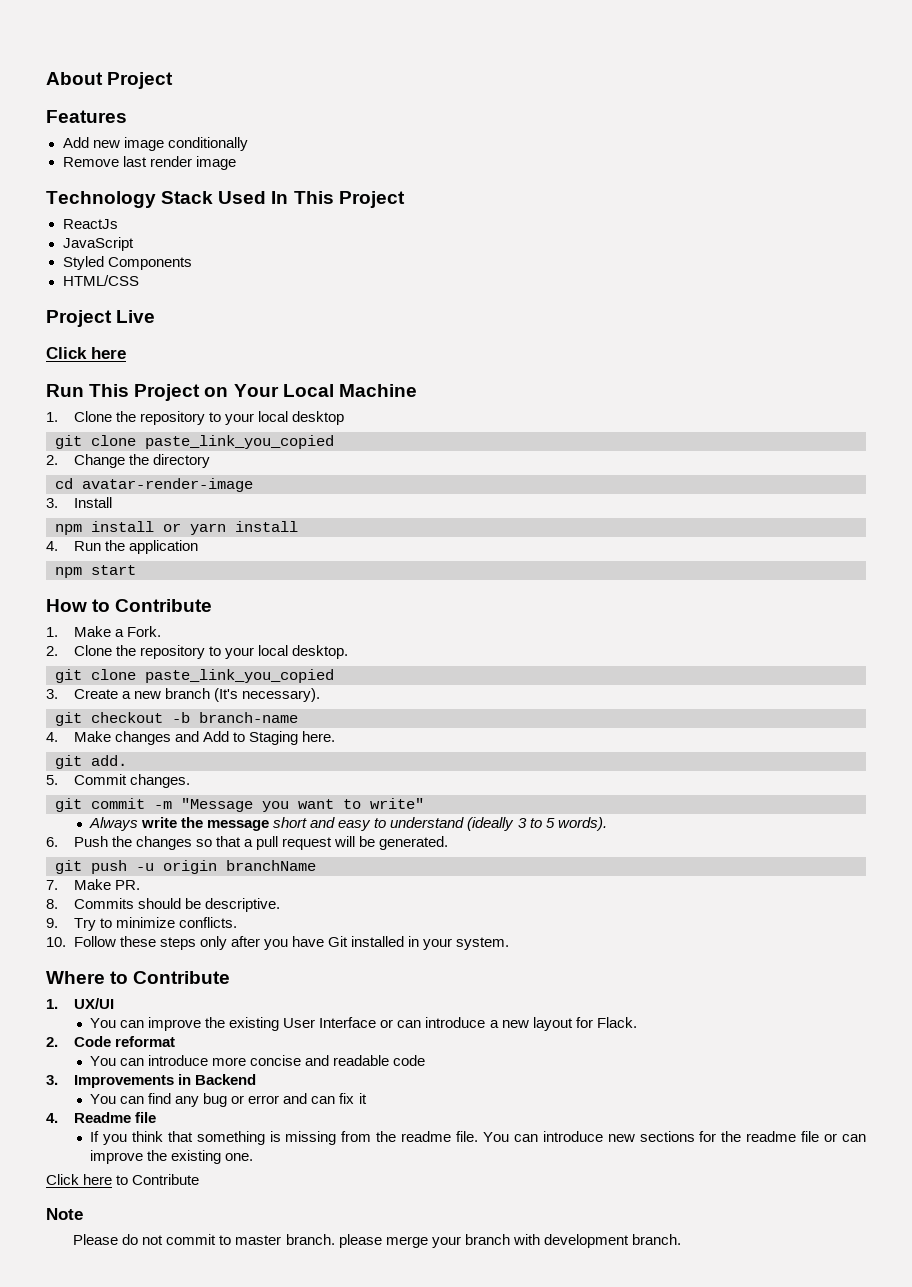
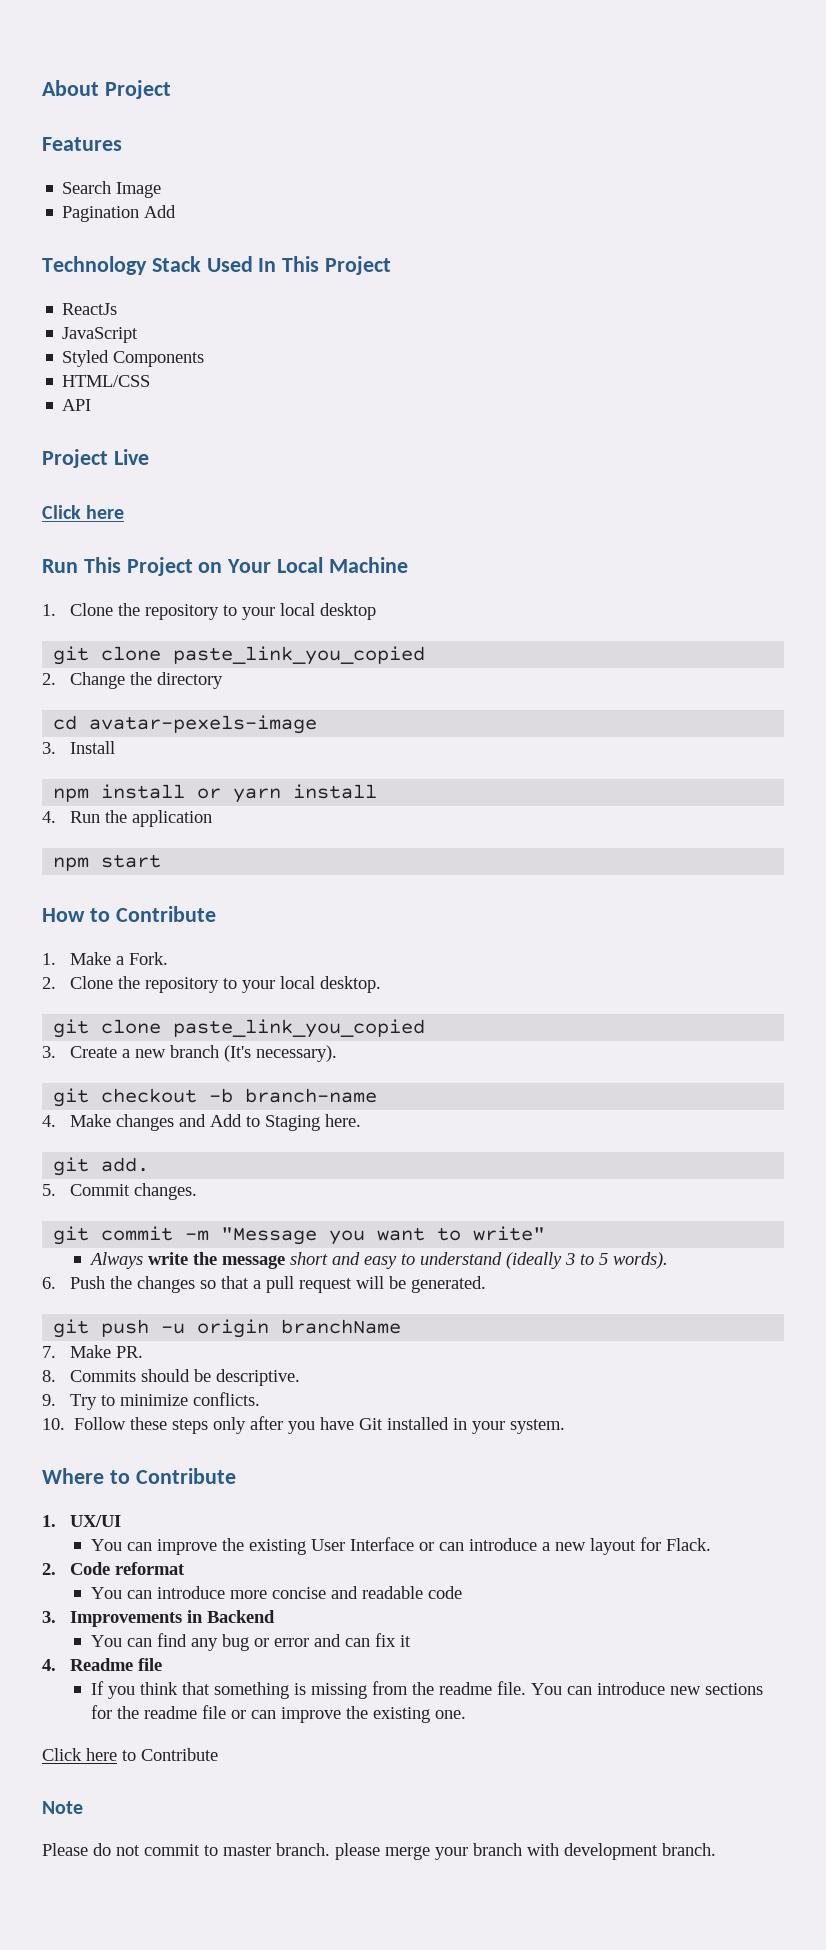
- Add new image conditionally
- Remove last render image
+ Search Image
+ Pagination Add
+ API
- cd avatar-render-image
+ cd avatar-pexels-image

